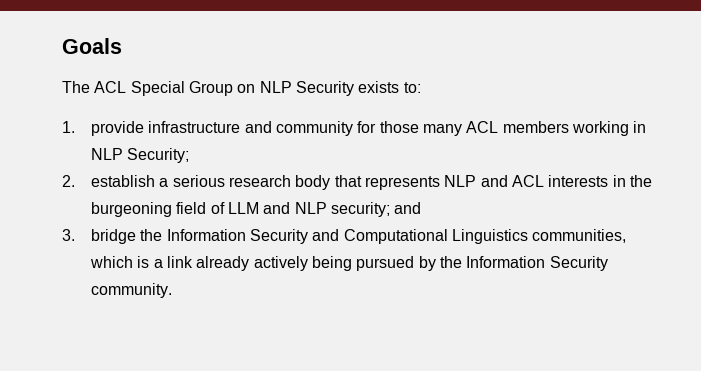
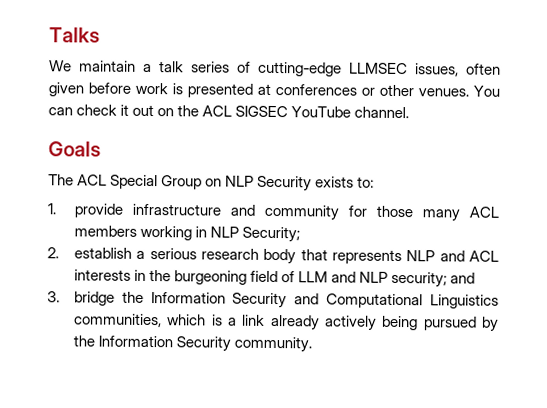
+ Talks
+ We maintain a talk series of cutting-edge LLMSEC issues, often given before work is presented at conferences or other venues. You can check it out on the ACL SIGSEC YouTube channel.

